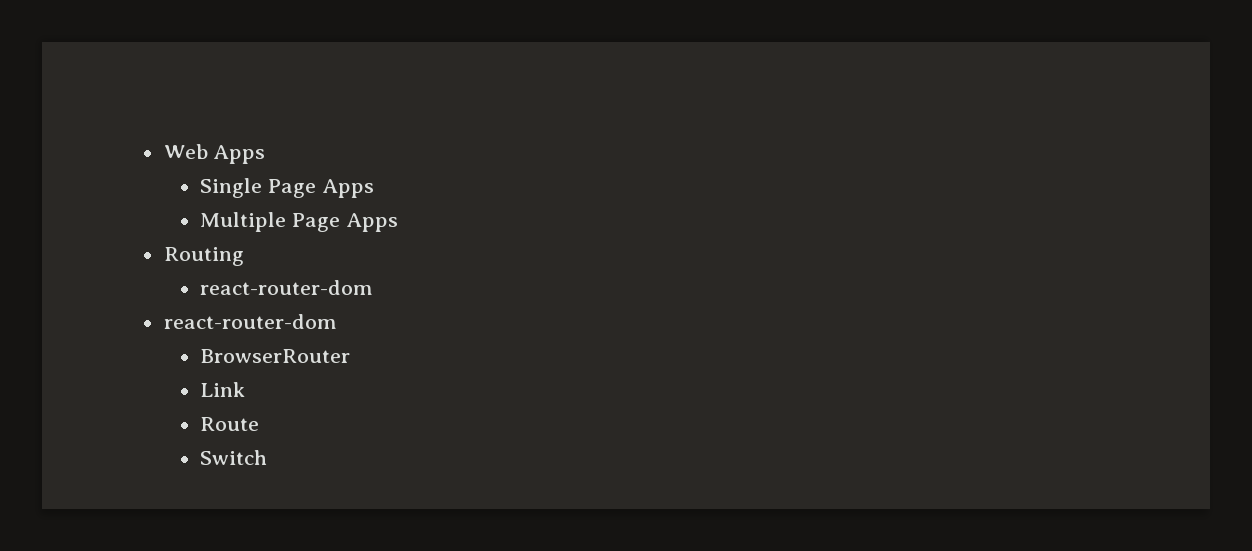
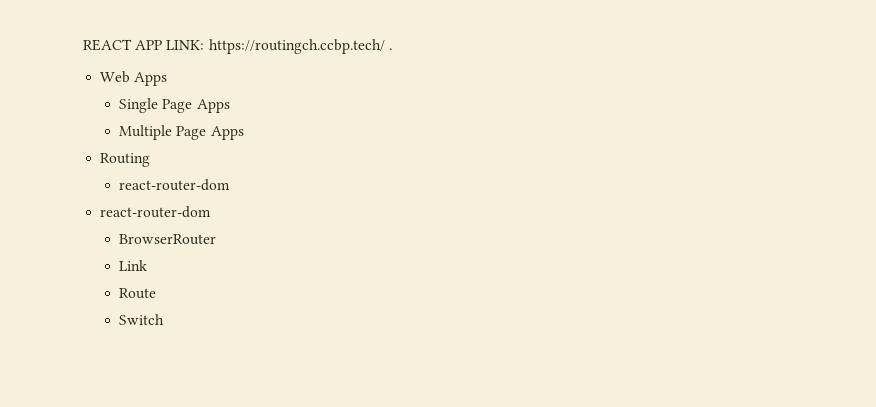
+ REACT APP LINK: https://routingch.ccbp.tech/ .

